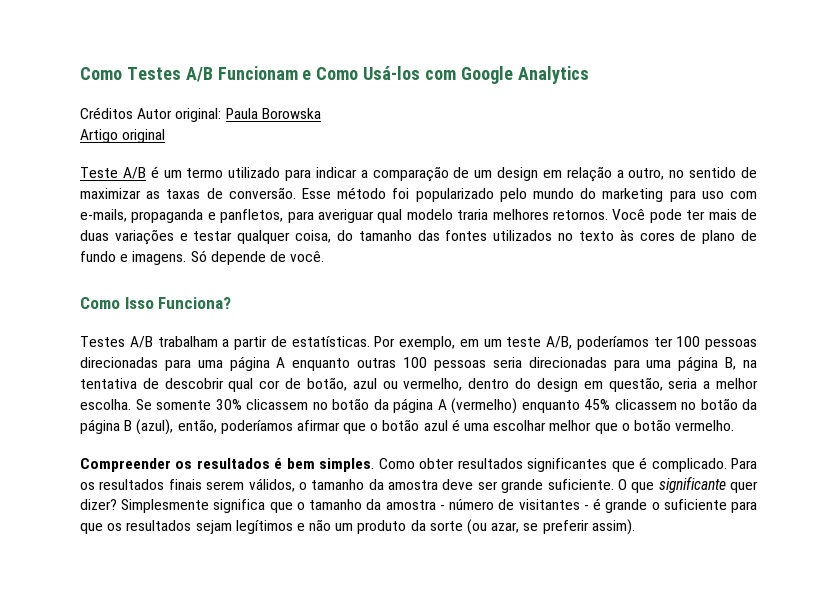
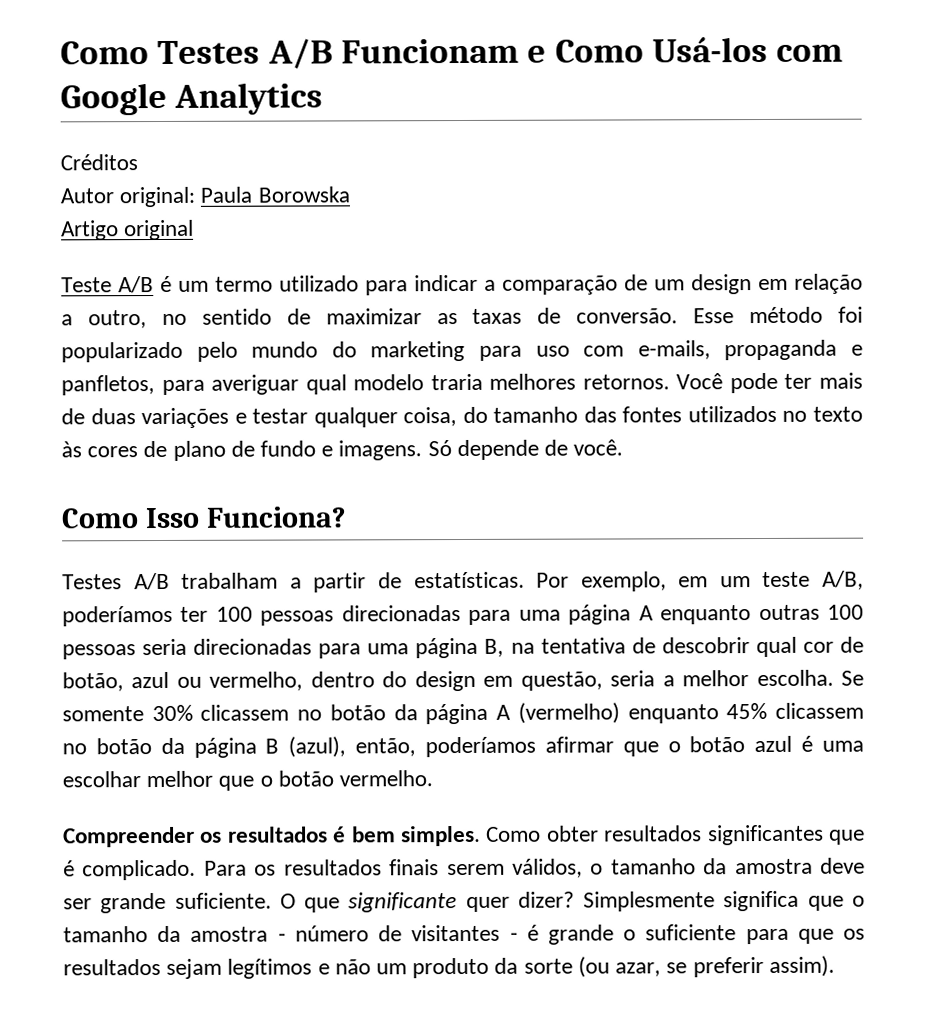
- Créditos Autor original: Paula Borowska
+ Créditos
+ Autor original: Paula Borowska

